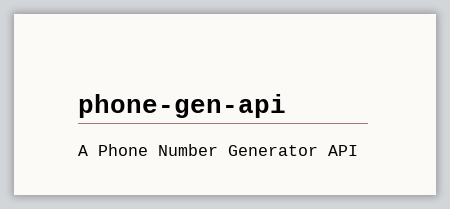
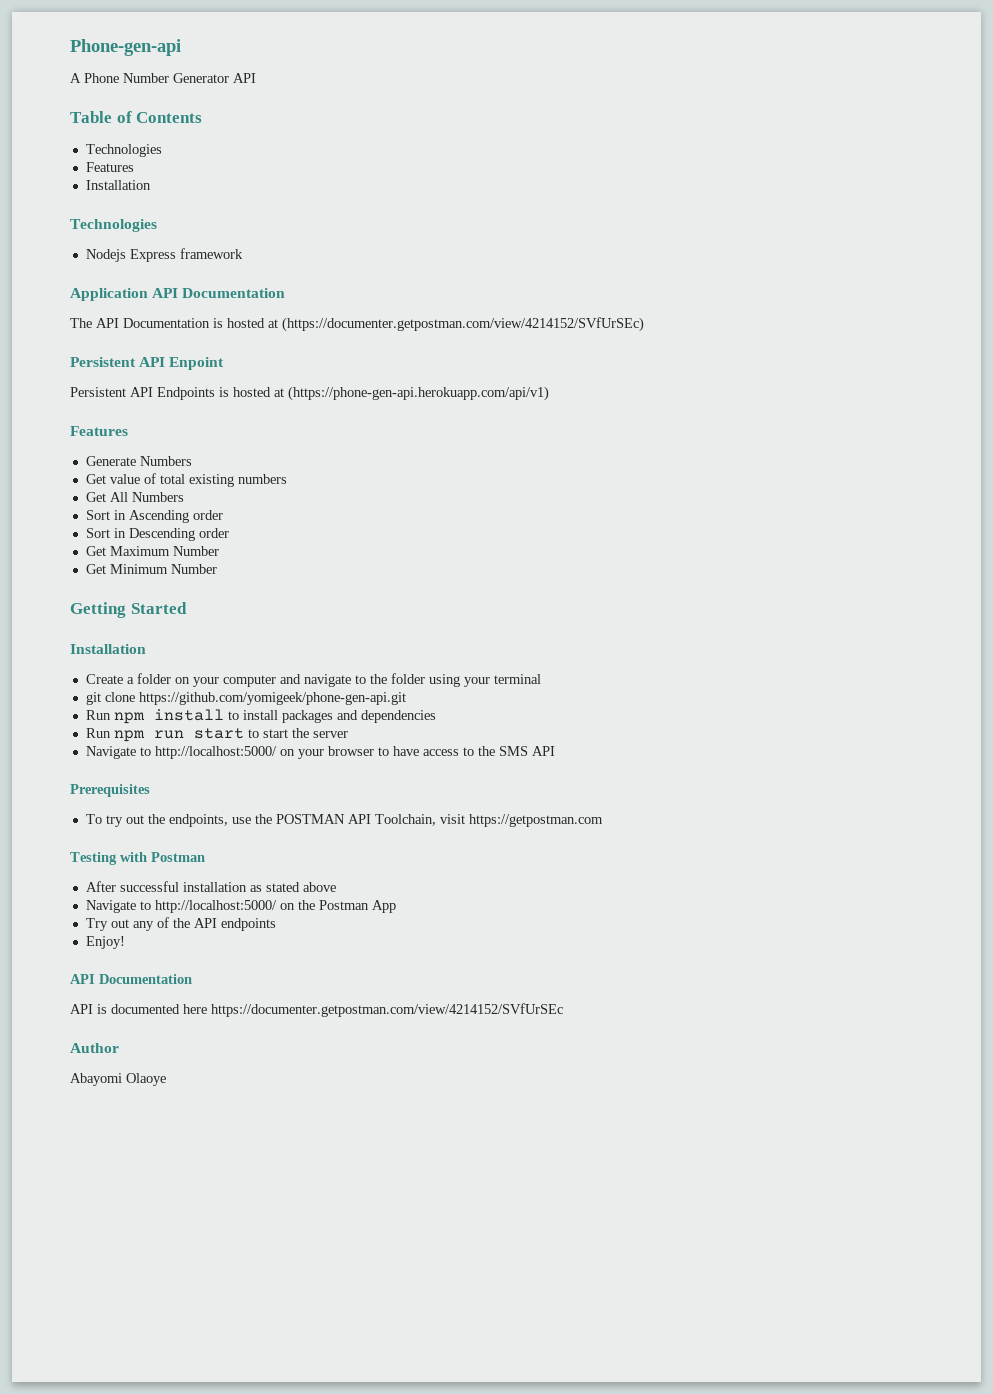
- phone-gen-api
+ Phone-gen-api
+ Table of Contents
+ Technologies
+ Features
+ Installation
+ Technologies
+ Nodejs Express framework
+ Application API Documentation
+ The API Documentation is hosted at (https://documenter.getpostman.com/view/4214152/SVfUrSEc)
+ Persistent API Enpoint
+ Persistent API Endpoints is hosted at (https://phone-gen-api.herokuapp.com/api/v1)
+ Features
+ Generate Numbers
+ Get value of total existing numbers
+ Get All Numbers
+ Sort in Ascending order
+ Sort in Descending order
+ Get Maximum Number
+ Get Minimum Number
+ Getting Started
+ Installation
+ Create a folder on your computer and navigate to the folder using your terminal
+ git clone https://github.com/yomigeek/phone-gen-api.git
+ Run npm install to install packages and dependencies
+ Run npm run start to start the server
+ Navigate to http://localhost:5000/ on your browser to have access to the SMS API
+ Prerequisites
+ To try out the endpoints, use the POSTMAN API Toolchain, visit https://getpostman.com
+ Testing with Postman
+ After successful installation as stated above
+ Navigate to http://localhost:5000/ on the Postman App
+ Try out any of the API endpoints
+ Enjoy!
+ API Documentation
+ API is documented here https://documenter.getpostman.com/view/4214152/SVfUrSEc
+ Author
+ Abayomi Olaoye

